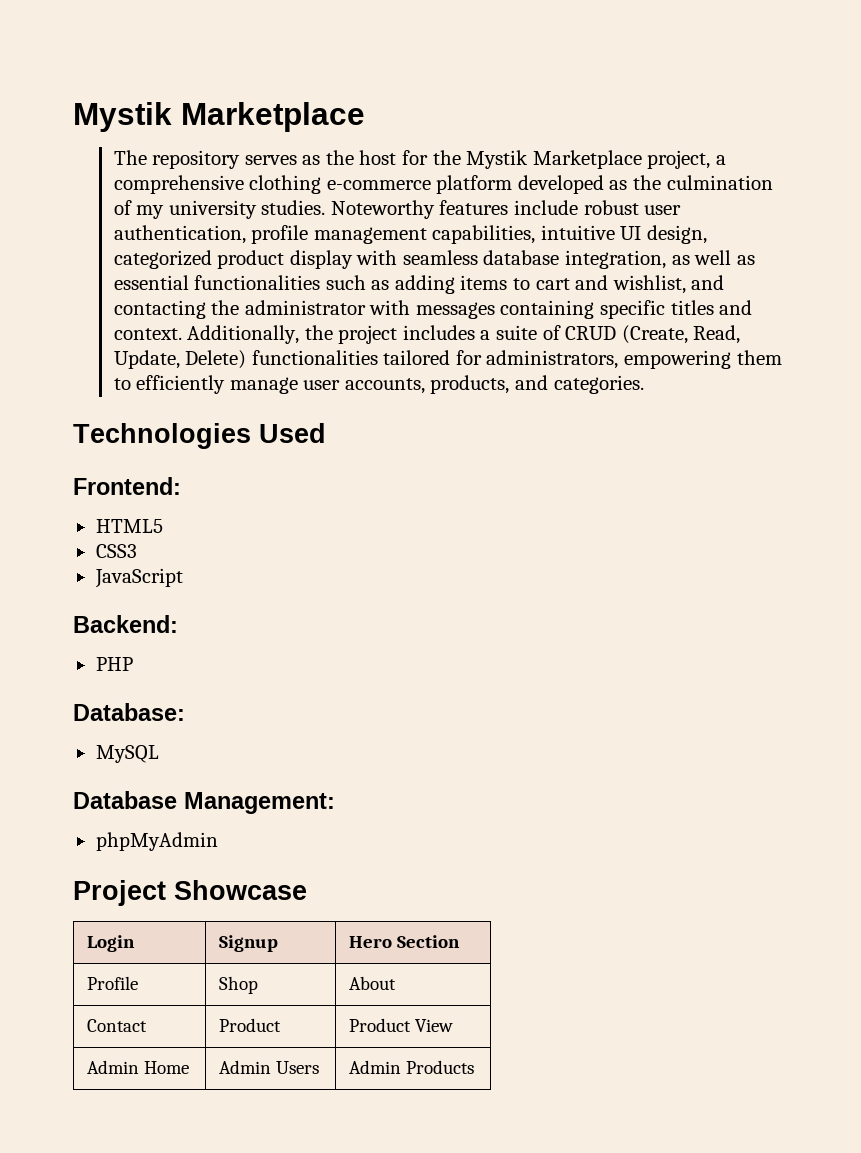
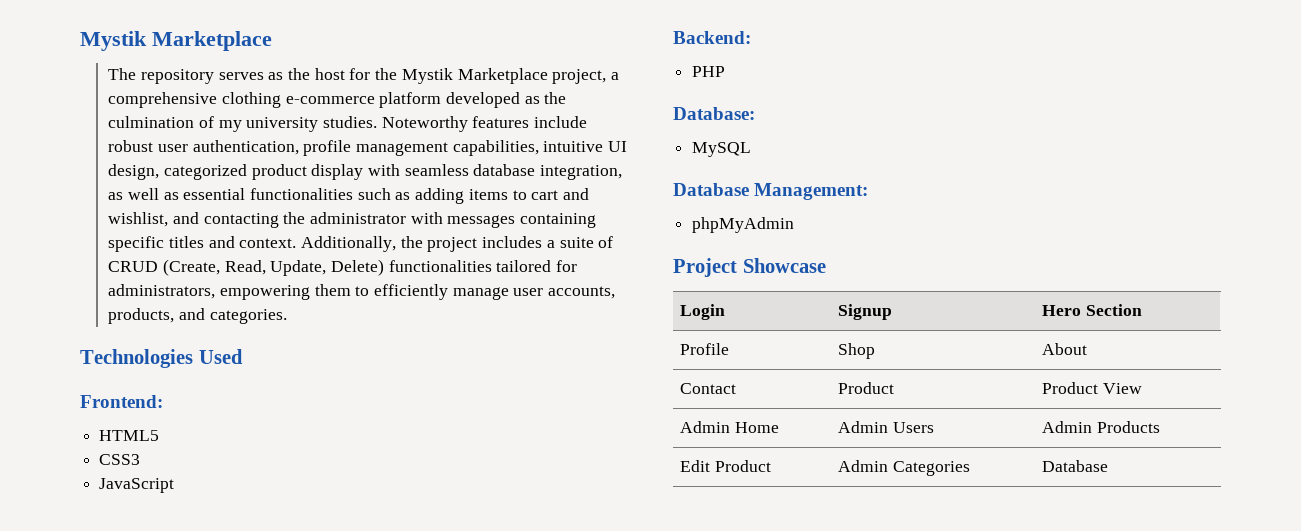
+ Edit Product | Admin Categories | Database

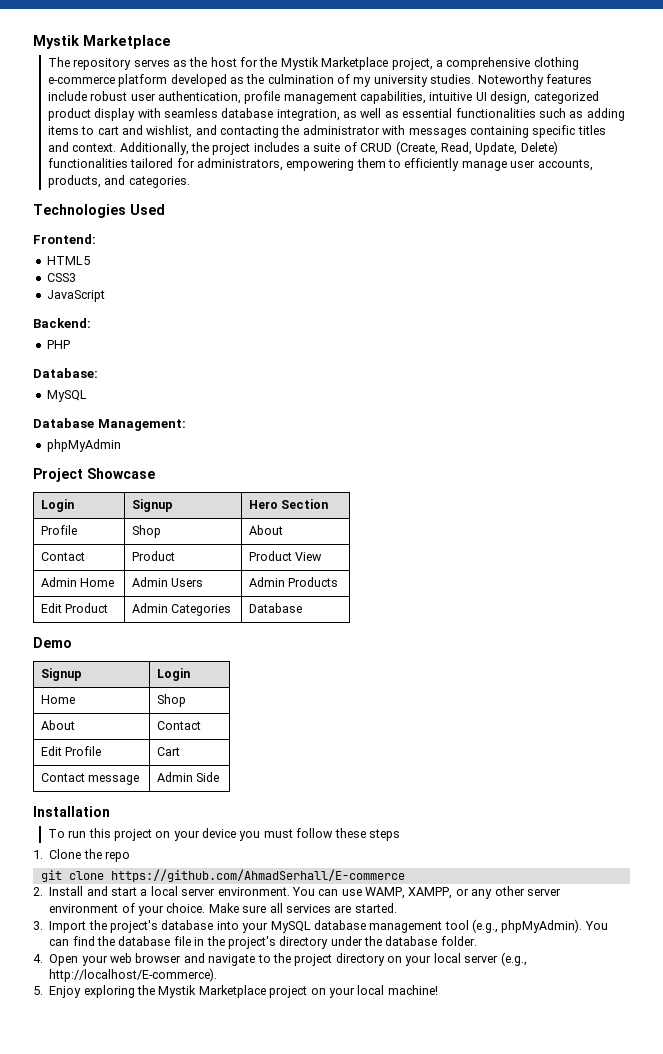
+ Demo
+ Signup | Login
+ Home | Shop
+ About | Contact
+ Edit Profile | Cart
+ Contact message | Admin Side
+ Installation
+ To run this project on your device you must follow these steps
+ 1. Clone the repo
+ git clone https://github.com/AhmadSerhall/E-commerce
+ 2. Install and start a local server environment. You can use WAMP, XAMPP, or any other server environment of your choice. Make sure all services are started.
+ 3. Import the project's database into your MySQL database management tool (e.g., phpMyAdmin). You can find the database file in the project's directory under the database folder.
+ 4. Open your web browser and navigate to the project directory on your local server (e.g., http://localhost/E-commerce).
+ 5. Enjoy exploring the Mystik Marketplace project on your local machine!

